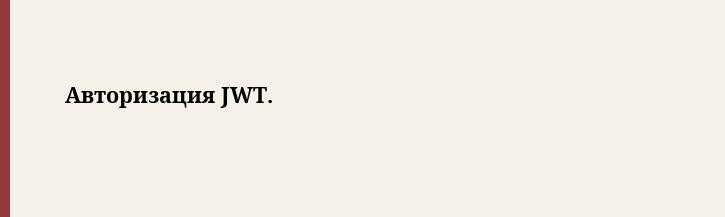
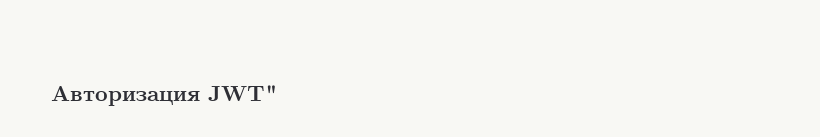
- Авторизация JWT.
+ Авторизация JWT"

